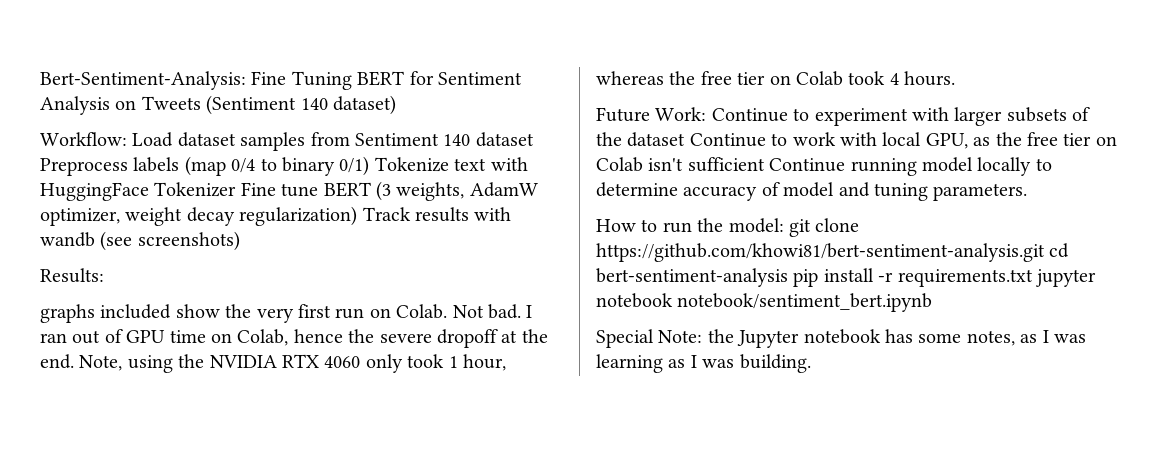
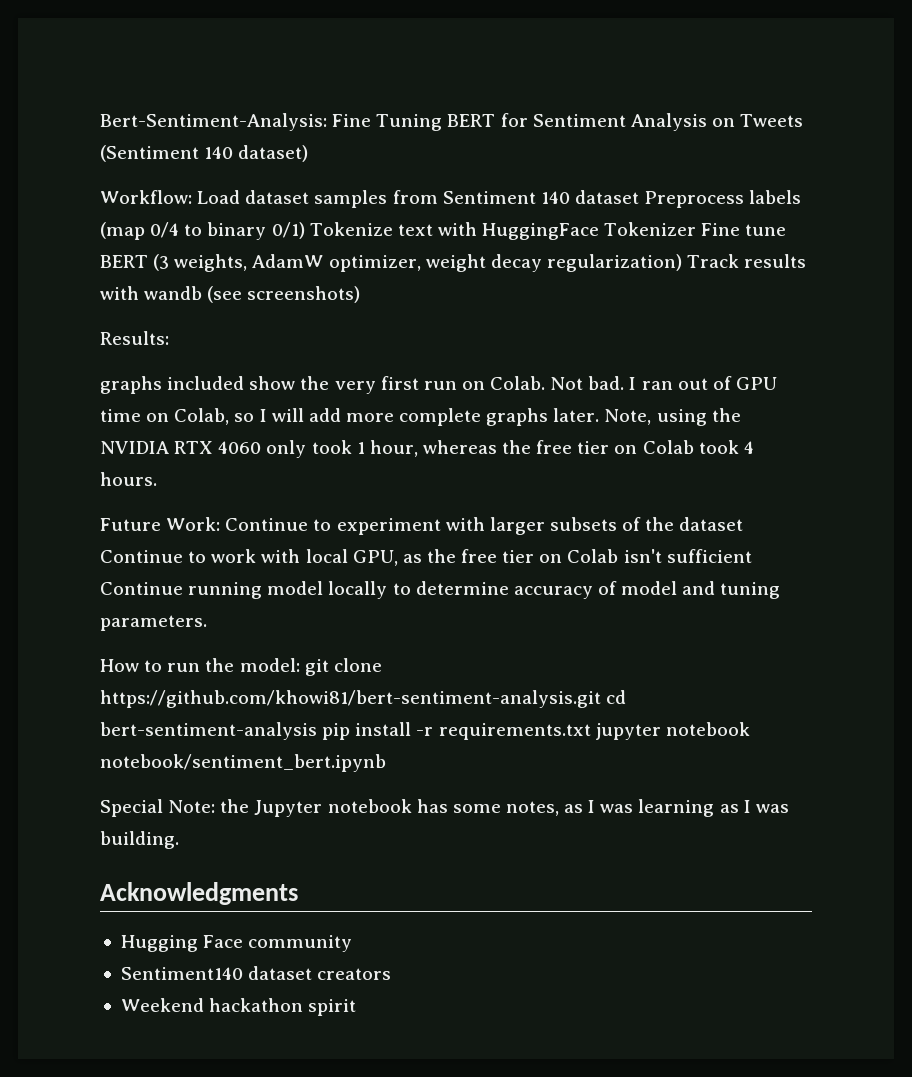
- I ran out of GPU time on Colab, hence the severe dropoff at the end.
+ I ran out of GPU time on Colab, so I will add more complete graphs later.
+ Acknowledgments
+ Hugging Face community
+ Sentiment140 dataset creators
+ Weekend hackathon spirit

